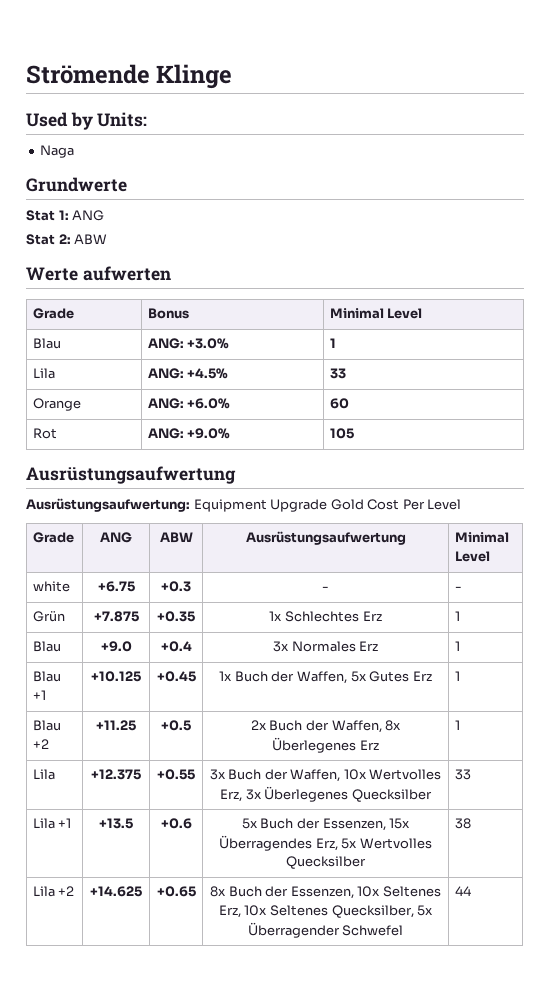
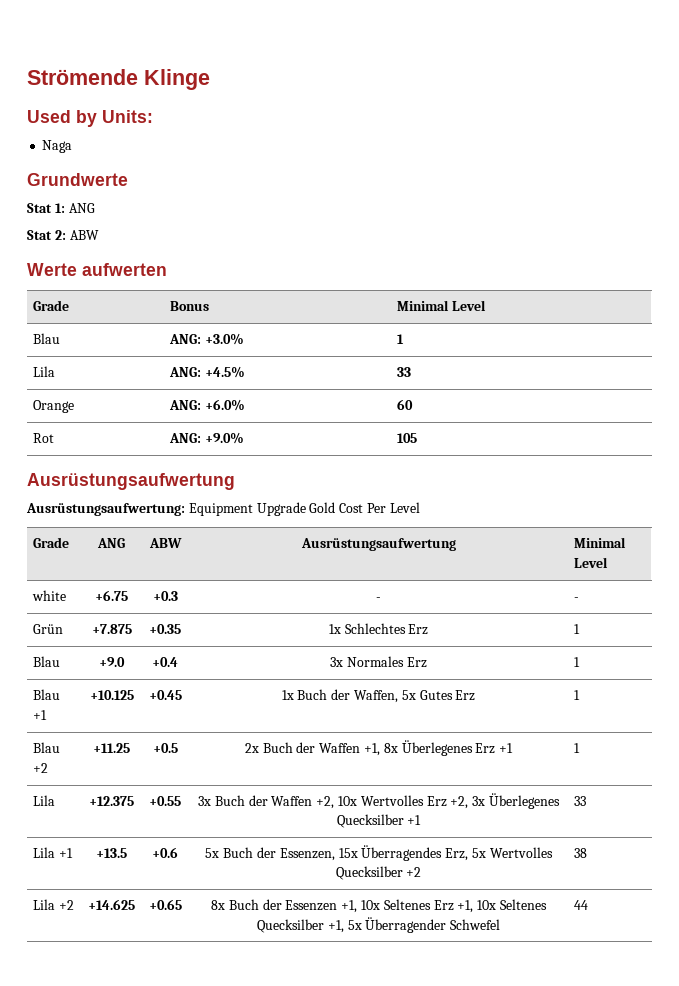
- Blau +2 | +11.25 | +0.5 | 2x Buch der Waffen, 8x Überlegenes Erz | 1
+ Blau +2 | +11.25 | +0.5 | 2x Buch der Waffen +1, 8x Überlegenes Erz +1 | 1
- Lila | +12.375 | +0.55 | 3x Buch der Waffen, 10x Wertvolles Erz, 3x Überlegenes Quecksilber | 33
+ Lila | +12.375 | +0.55 | 3x Buch der Waffen +2, 10x Wertvolles Erz +2, 3x Überlegenes Quecksilber +1 | 33
- Lila +1 | +13.5 | +0.6 | 5x Buch der Essenzen, 15x Überragendes Erz, 5x Wertvolles Quecksilber | 38
+ Lila +1 | +13.5 | +0.6 | 5x Buch der Essenzen, 15x Überragendes Erz, 5x Wertvolles Quecksilber +2 | 38
- Lila +2 | +14.625 | +0.65 | 8x Buch der Essenzen, 10x Seltenes Erz, 10x Seltenes Quecksilber, 5x Überragender Schwefel | 44
+ Lila +2 | +14.625 | +0.65 | 8x Buch der Essenzen +1, 10x Seltenes Erz +1, 10x Seltenes Quecksilber +1, 5x Überragender Schwefel | 44

